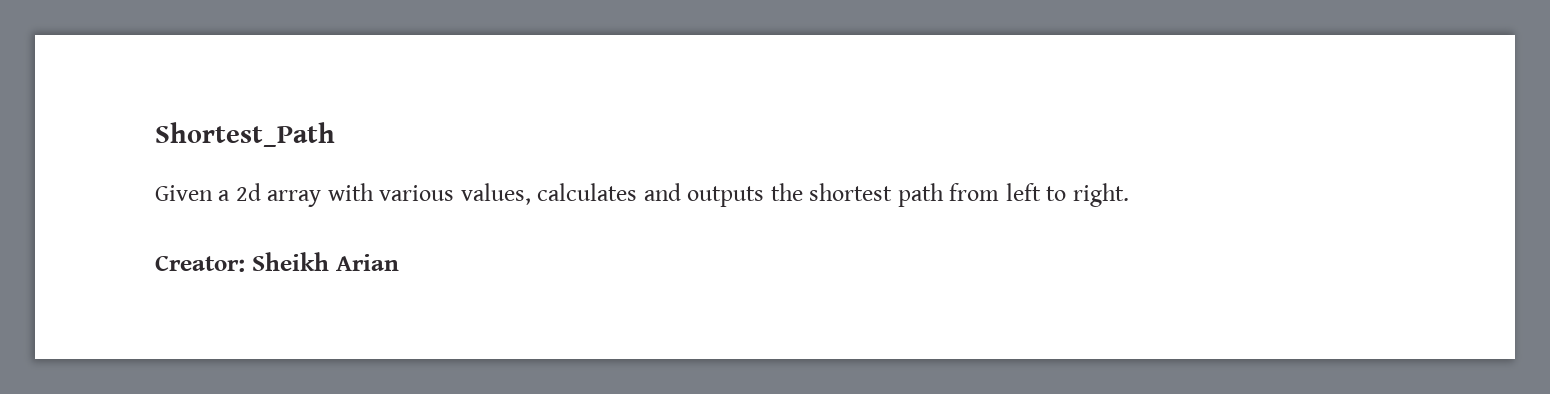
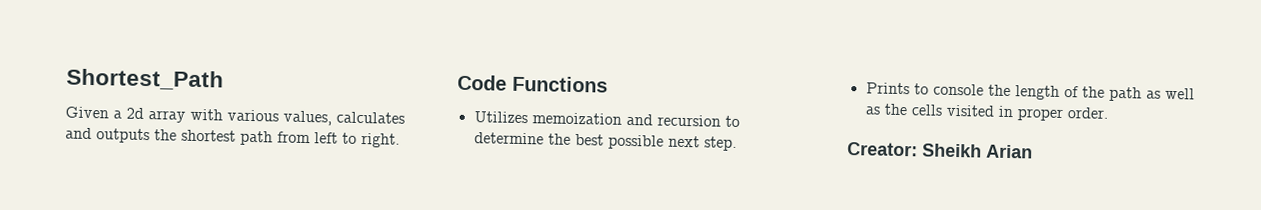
+ Code Functions
+ Utilizes memoization and recursion to determine the best possible next step.
+ Prints to console the length of the path as well as the cells visited in proper order.

